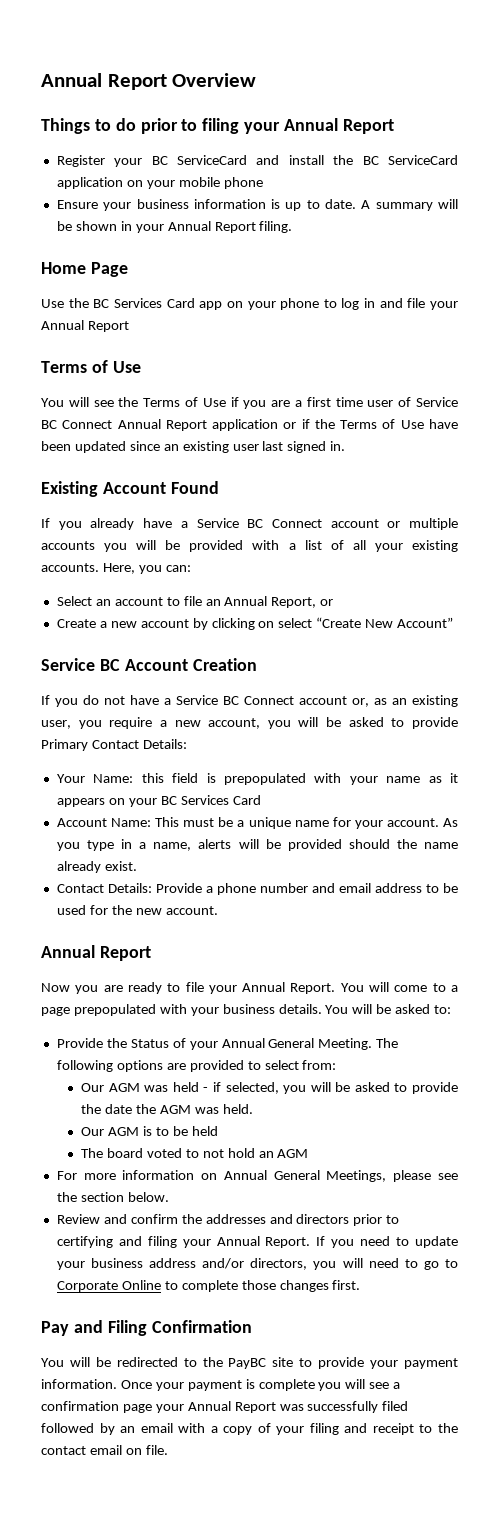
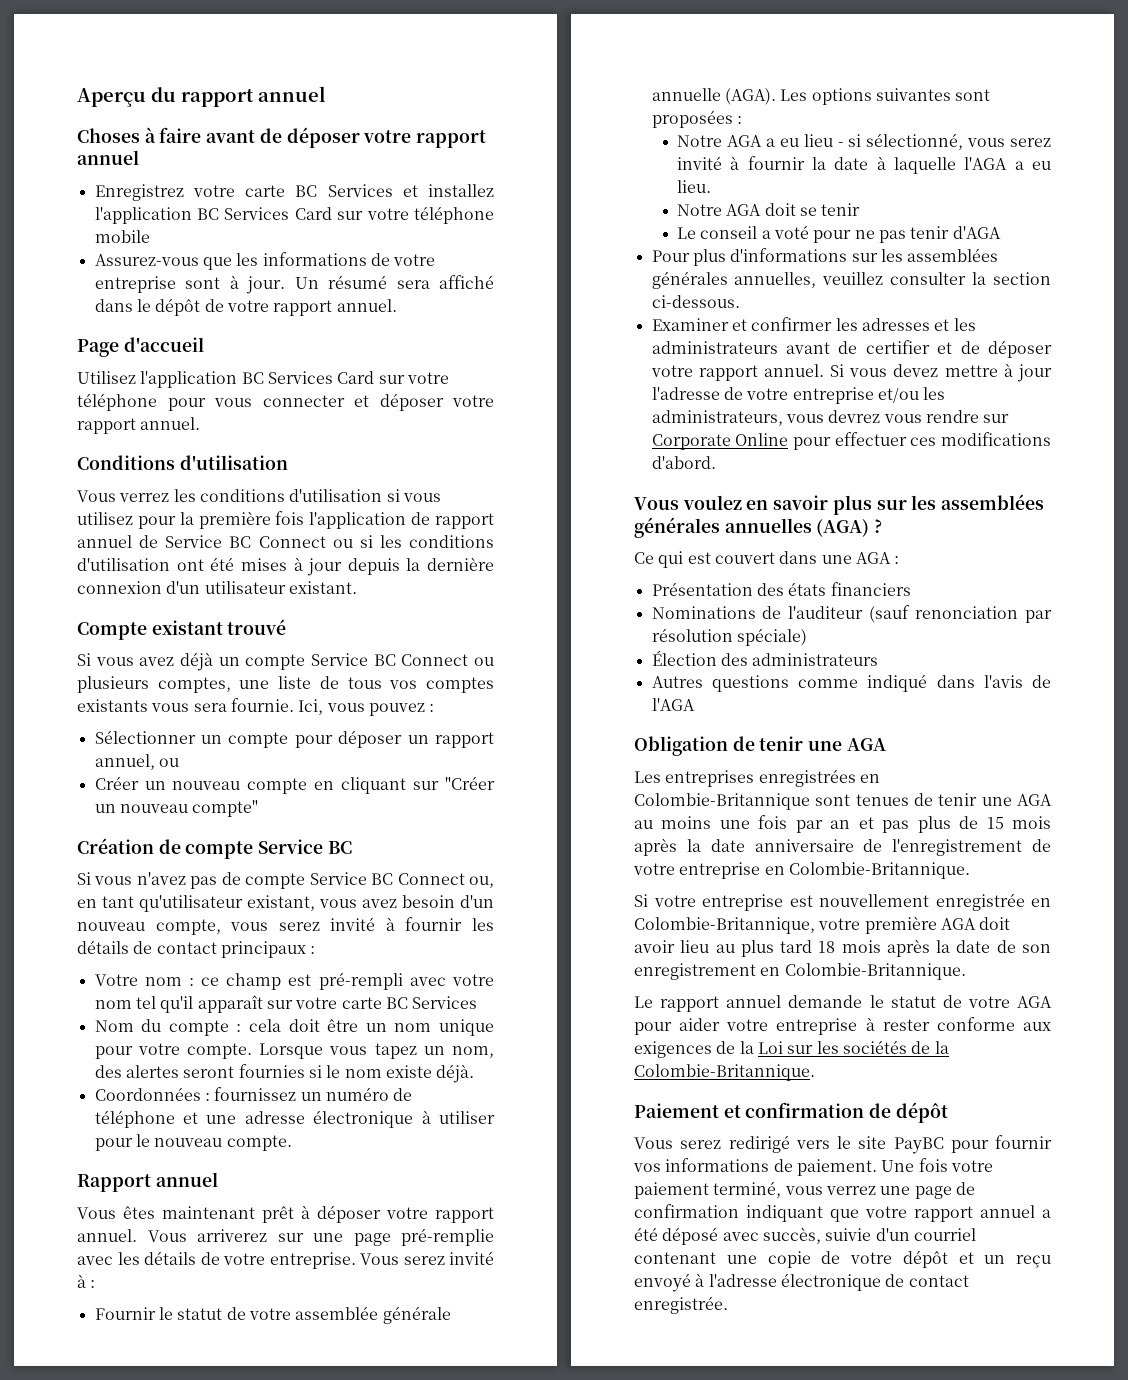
- Annual Report Overview
- Things to do prior to filing your Annual Report
- Register your BC ServiceCard and install the BC ServiceCard application on your mobile phone
- Ensure your business information is up to date. A summary will be shown in your Annual Report filing.
- Home Page
- Use the BC Services Card app on your phone to log in and file your Annual Report
- Terms of Use
- You will see the Terms of Use if you are a first time user of Service BC Connect Annual Report application or if the Terms of Use have been updated since an existing user last signed in.
- Existing Account Found
- If you already have a Service BC Connect account or multiple accounts you will be provided with a list of all your existing accounts. Here, you can:
- Select an account to file an Annual Report, or
- Create a new account by clicking on select “Create New Account”
- Service BC Account Creation
- If you do not have a Service BC Connect account or, as an existing user, you require a new account, you will be asked to provide Primary Contact Details:
- Your Name: this field is prepopulated with your name as it appears on your BC Services Card
- Account Name: This must be a unique name for your account. As you type in a name, alerts will be provided should the name already exist.
- Contact Details: Provide a phone number and email address to be used for the new account.
- Annual Report
- Now you are ready to file your Annual Report. You will come to a page prepopulated with your business details. You will be asked to:
- Provide the Status of your Annual General Meeting. The following options are provided to select from:
- Our AGM was held - if selected, you will be asked to provide the date the AGM was held.
- Our AGM is to be held
- The board voted to not hold an AGM
- For more information on Annual General Meetings, please see the section below.
- Review and confirm the addresses and directors prior to certifying and filing your Annual Report. If you need to update your business address and/or directors, you will need to go to Corporate Online to complete those changes first.
- Pay and Filing Confirmation
- You will be redirected to the PayBC site to provide your payment information. Once your payment is complete you will see a confirmation page your Annual Report was successfully filed followed by an email with a copy of your filing and receipt to the contact email on file.
+ Aperçu du rapport annuel
+ Choses à faire avant de déposer votre rapport annuel
+ Enregistrez votre carte BC Services et installez l'application BC Services Card sur votre téléphone mobile
+ Assurez-vous que les informations de votre entreprise sont à jour. Un résumé sera affiché dans le dépôt de votre rapport annuel.
+ Page d'accueil
+ Utilisez l'application BC Services Card sur votre téléphone pour vous connecter et déposer votre rapport annuel.
+ Conditions d'utilisation
+ Vous verrez les conditions d'utilisation si vous utilisez pour la première fois l'application de rapport annuel de Service BC Connect ou si les conditions d'utilisation ont été mises à jour depuis la dernière connexion d'un utilisateur existant.
+ Compte existant trouvé
+ Si vous avez déjà un compte Service BC Connect ou plusieurs comptes, une liste de tous vos comptes existants vous sera fournie. Ici, vous pouvez :
+ Sélectionner un compte pour déposer un rapport annuel, ou
+ Créer un nouveau compte en cliquant sur "Créer un nouveau compte"
+ Création de compte Service BC
+ Si vous n'avez pas de compte Service BC Connect ou, en tant qu'utilisateur existant, vous avez besoin d'un nouveau compte, vous serez invité à fournir les détails de contact principaux :
+ Votre nom : ce champ est pré-rempli avec votre nom tel qu'il apparaît sur votre carte BC Services
+ Nom du compte : cela doit être un nom unique pour votre compte. Lorsque vous tapez un nom, des alertes seront fournies si le nom existe déjà.
+ Coordonnées : fournissez un numéro de téléphone et une adresse électronique à utiliser pour le nouveau compte.
+ Rapport annuel
+ Vous êtes maintenant prêt à déposer votre rapport annuel. Vous arriverez sur une page pré-remplie avec les détails de votre entreprise. Vous serez invité à :
+ Fournir le statut de votre assemblée générale annuelle (AGA). Les options suivantes sont proposées :
+ Notre AGA a eu lieu - si sélectionné, vous serez invité à fournir la date à laquelle l'AGA a eu lieu.
+ Notre AGA doit se tenir
+ Le conseil a voté pour ne pas tenir d'AGA
+ Pour plus d'informations sur les assemblées générales annuelles, veuillez consulter la section ci-dessous.
+ Examiner et confirmer les adresses et les administrateurs avant de certifier et de déposer votre rapport annuel. Si vous devez mettre à jour l'adresse de votre entreprise et/ou les administrateurs, vous devrez vous rendre sur Corporate Online pour effectuer ces modifications d'abord.
+ Vous voulez en savoir plus sur les assemblées générales annuelles (AGA) ?
+ Ce qui est couvert dans une AGA :
+ Présentation des états financiers
+ Nominations de l'auditeur (sauf renonciation par résolution spéciale)
+ Élection des administrateurs
+ Autres questions comme indiqué dans l'avis de l'AGA
+ Obligation de tenir une AGA
+ Les entreprises enregistrées en Colombie-Britannique sont tenues de tenir une AGA au moins une fois par an et pas plus de 15 mois après la date anniversaire de l'enregistrement de votre entreprise en Colombie-Britannique.
+ Si votre entreprise est nouvellement enregistrée en Colombie-Britannique, votre première AGA doit avoir lieu au plus tard 18 mois après la date de son enregistrement en Colombie-Britannique.
+ Le rapport annuel demande le statut de votre AGA pour aider votre entreprise à rester conforme aux exigences de la Loi sur les sociétés de la Colombie-Britannique.
+ Paiement et confirmation de dépôt
+ Vous serez redirigé vers le site PayBC pour fournir vos informations de paiement. Une fois votre paiement terminé, vous verrez une page de confirmation indiquant que votre rapport annuel a été déposé avec succès, suivie d'un courriel contenant une copie de votre dépôt et un reçu envoyé à l'adresse électronique de contact enregistrée.

